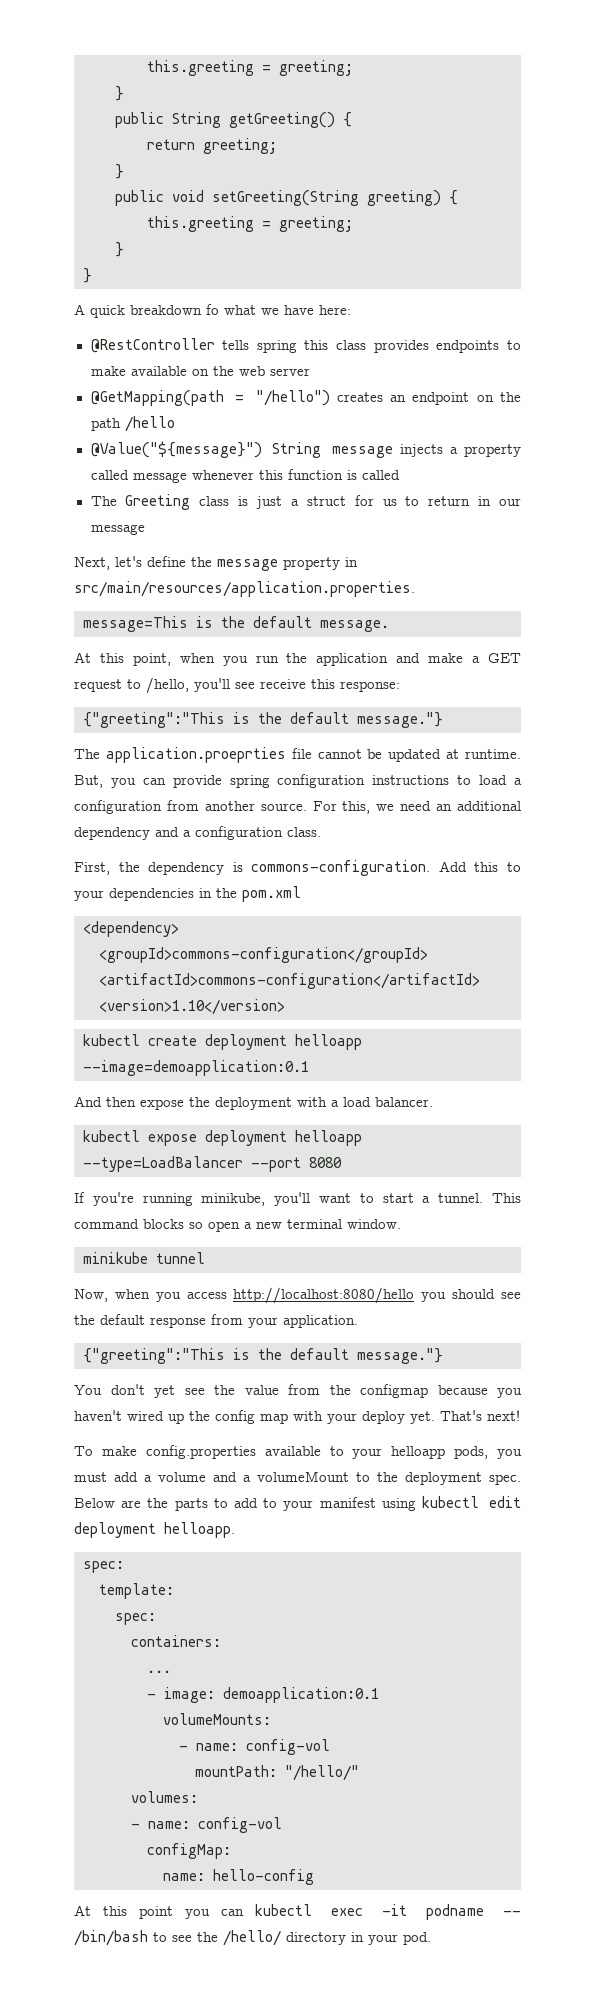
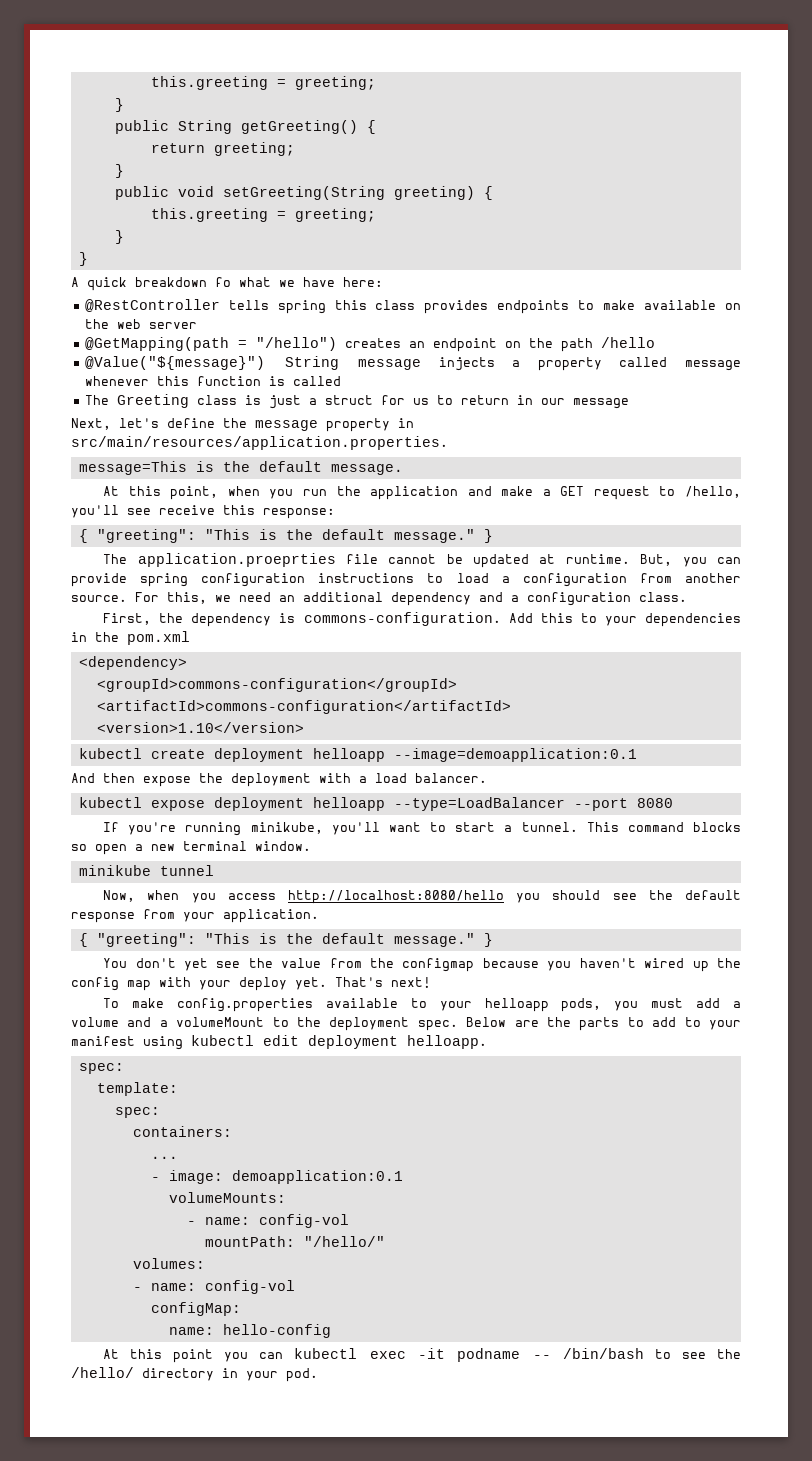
  At this point, when you run the application and make a GET request to /hello, you'll see receive this response:
- {"greeting":"This is the default message."}
+ { "greeting": "This is the default message." }
  Now, when you access http://localhost:8080/hello you should see the default response from your application.
- {"greeting":"This is the default message."}
+ { "greeting": "This is the default message." }

